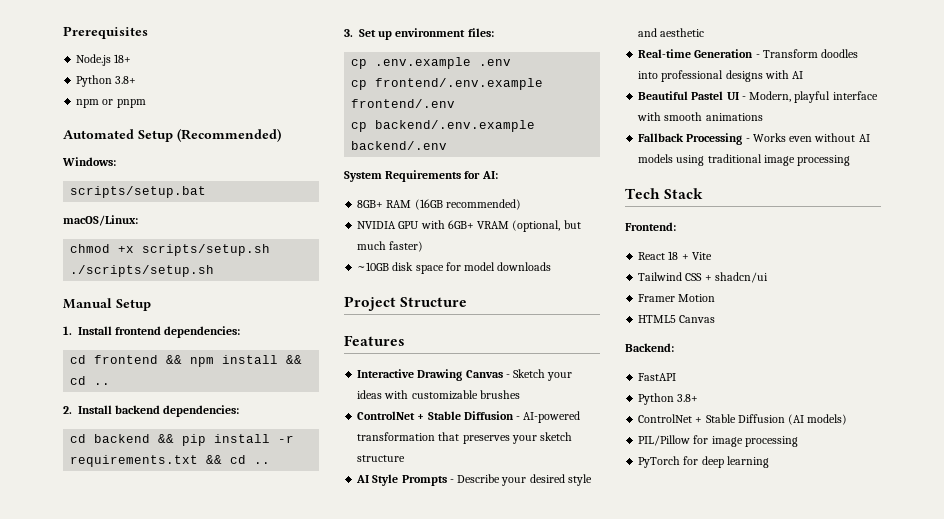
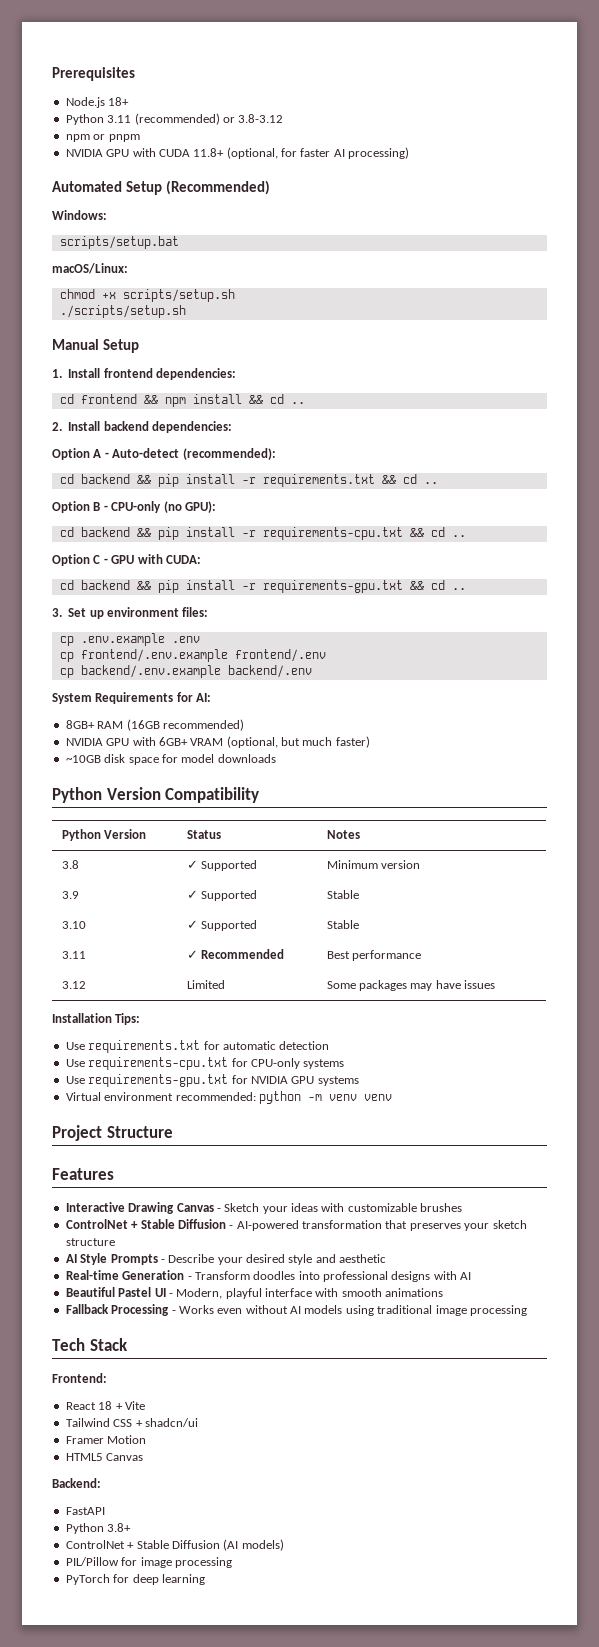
  Node.js 18+
- Python 3.8+
+ Python 3.11 (recommended) or 3.8-3.12
+ NVIDIA GPU with CUDA 11.8+ (optional, for faster AI processing)
+ Option A - Auto-detect (recommended):
+ Option B - CPU-only (no GPU):
+ cd backend && pip install -r requirements-cpu.txt && cd ..
+ Option C - GPU with CUDA:
+ cd backend && pip install -r requirements-gpu.txt && cd ..
+ Python Version Compatibility
+ Python Version | Status | Notes
+ 3.8 | ✓ Supported | Minimum version
+ 3.9 | ✓ Supported | Stable
+ 3.10 | ✓ Supported | Stable
+ 3.11 | ✓ Recommended | Best performance
+ 3.12 | Limited | Some packages may have issues
+ Installation Tips:
+ Use requirements.txt for automatic detection
+ Use requirements-cpu.txt for CPU-only systems
+ Use requirements-gpu.txt for NVIDIA GPU systems
+ Virtual environment recommended: python -m venv venv

